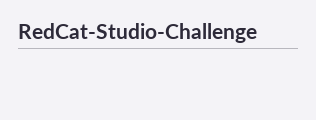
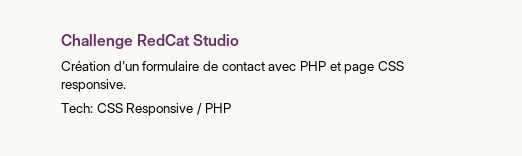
- RedCat-Studio-Challenge
+ Challenge RedCat Studio
+ Création d'un formulaire de contact avec PHP et page CSS responsive.
+ Tech: CSS Responsive / PHP

